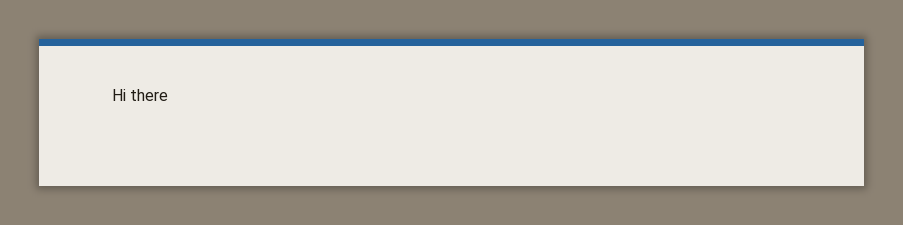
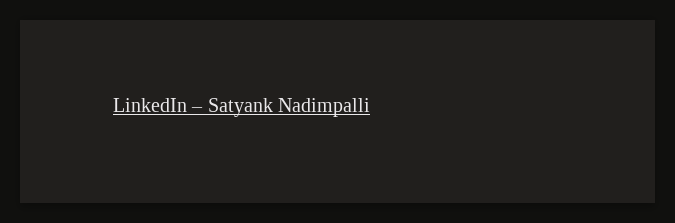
- Hi there
+ LinkedIn – Satyank Nadimpalli

